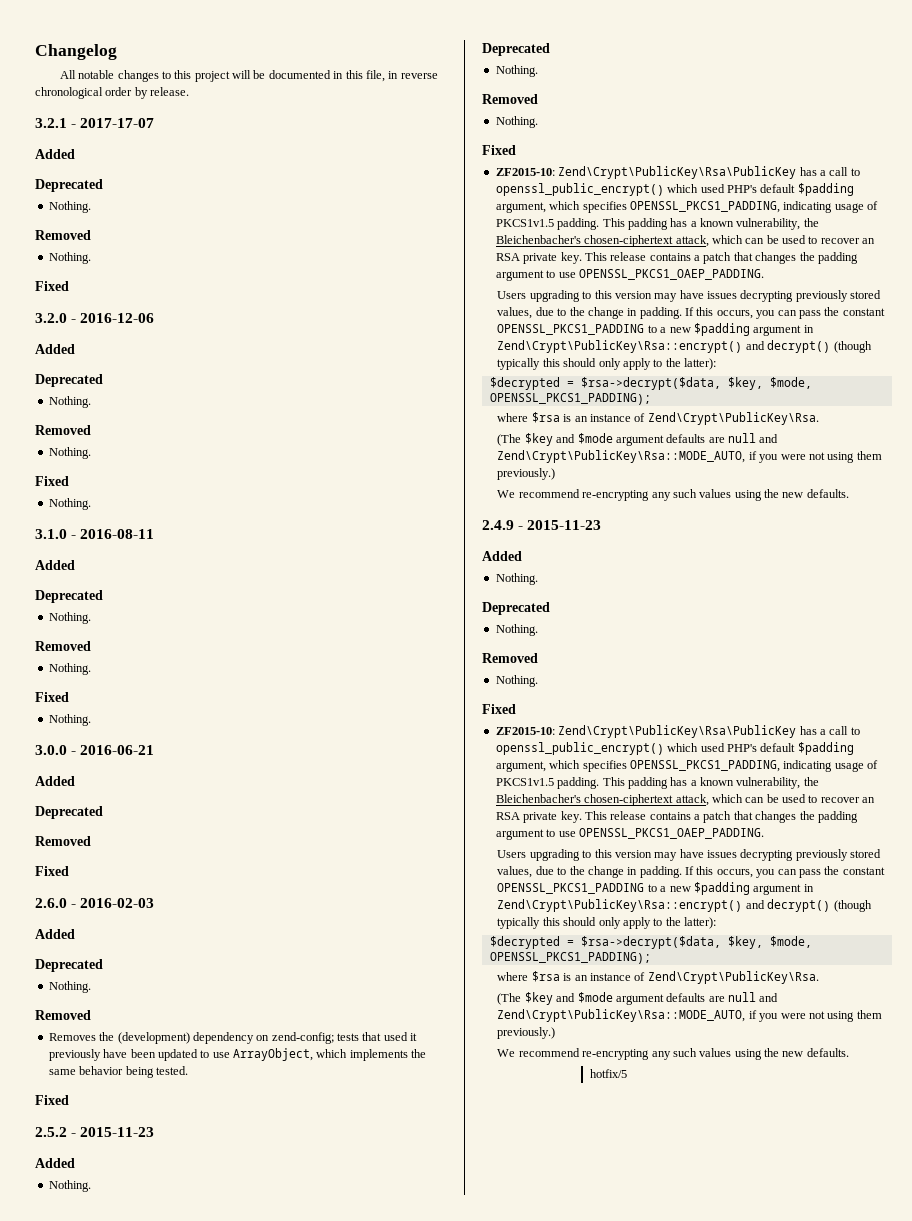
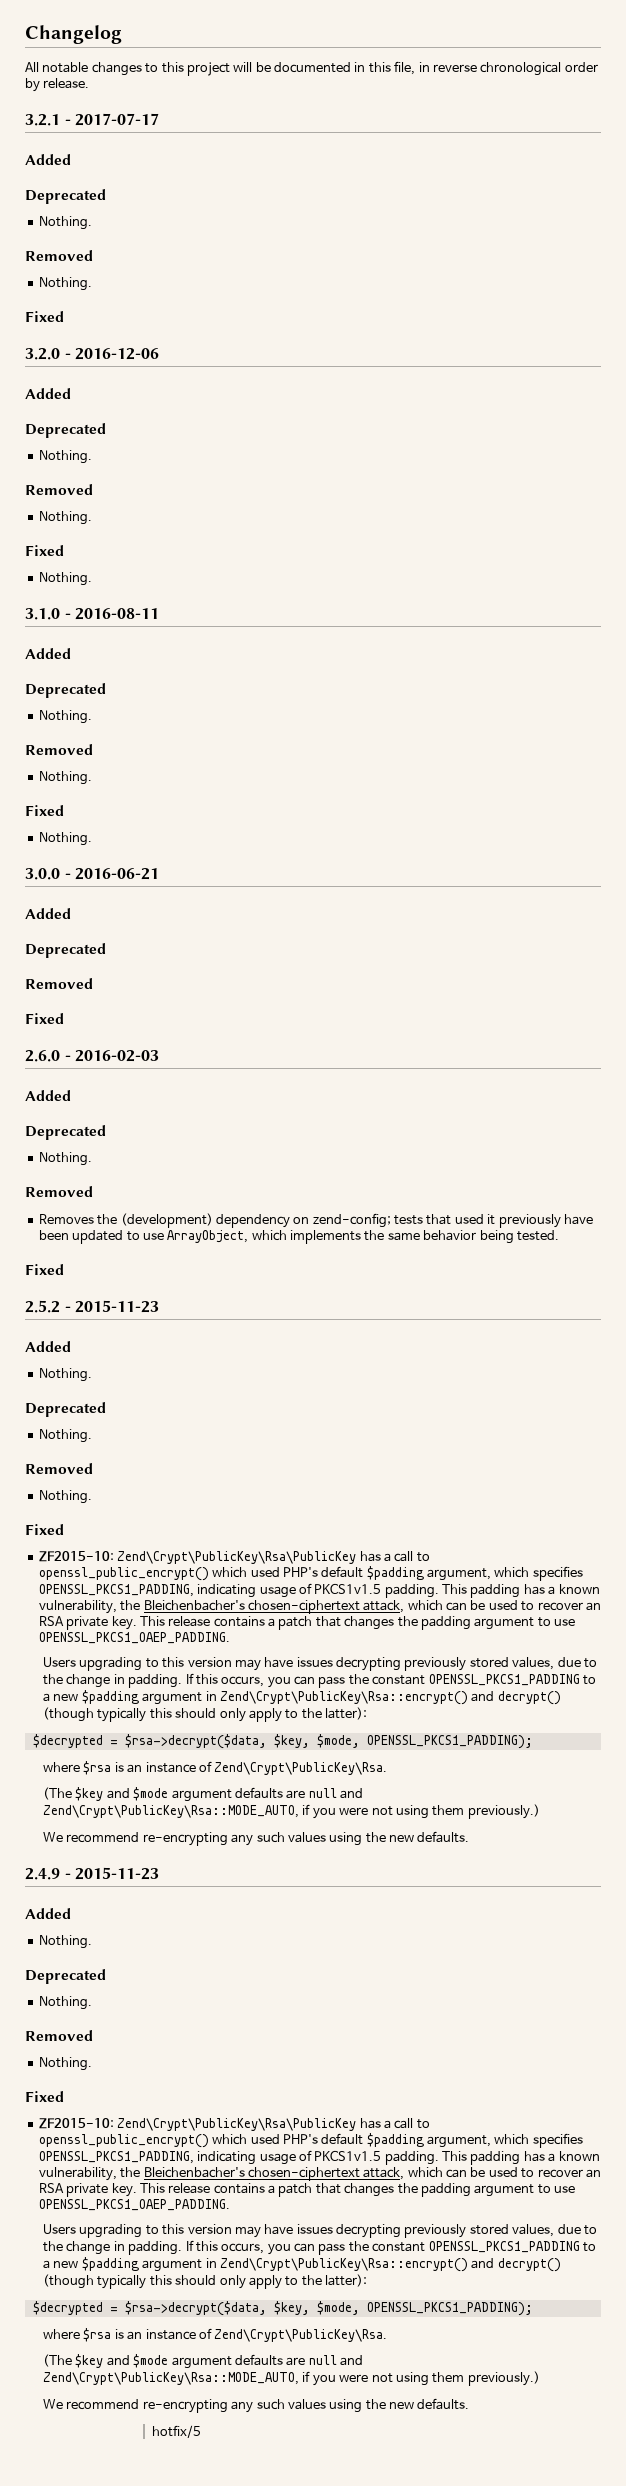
- 3.2.1 - 2017-17-07
+ 3.2.1 - 2017-07-17

